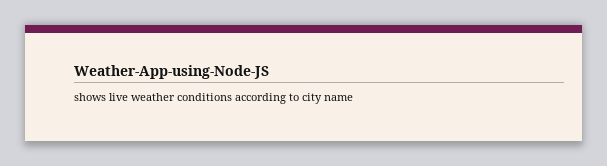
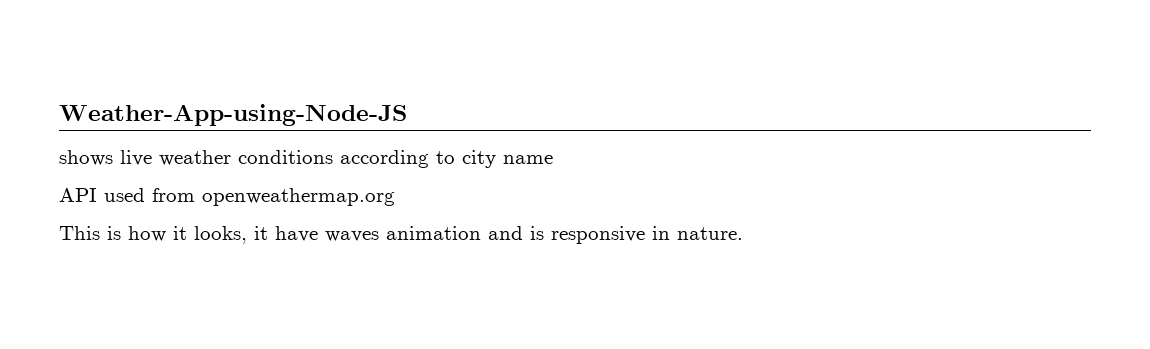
+ API used from openweathermap.org
+ This is how it looks, it have waves animation and is responsive in nature.

